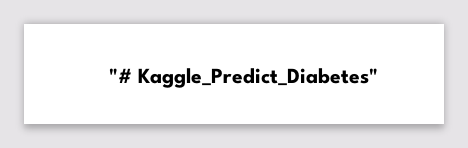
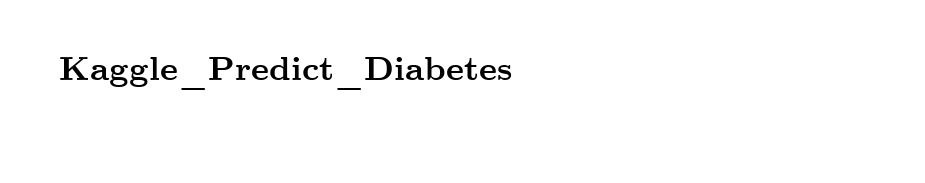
- "# Kaggle_Predict_Diabetes"
+ Kaggle_Predict_Diabetes

